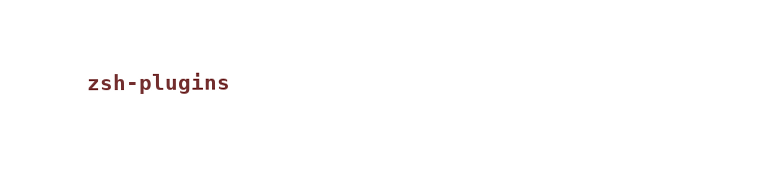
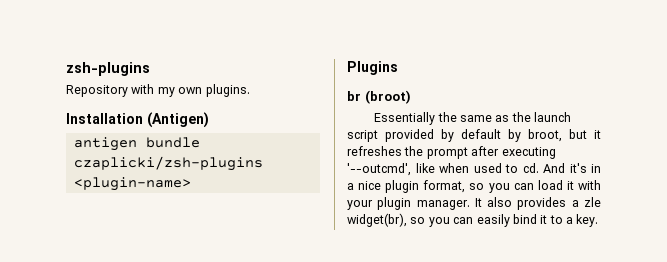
+ Repository with my own plugins.
+ Installation (Antigen)
+ antigen bundle czaplicki/zsh-plugins <plugin-name>
+ Plugins
+ br (broot)
+ Essentially the same as the launch script provided by default by broot, but it refreshes the prompt after executing '--outcmd', like when used to cd. And it's in a nice plugin format, so you can load it with your plugin manager. It also provides a zle widget(br), so you can easily bind it to a key.

